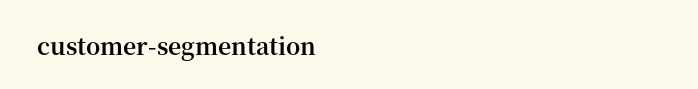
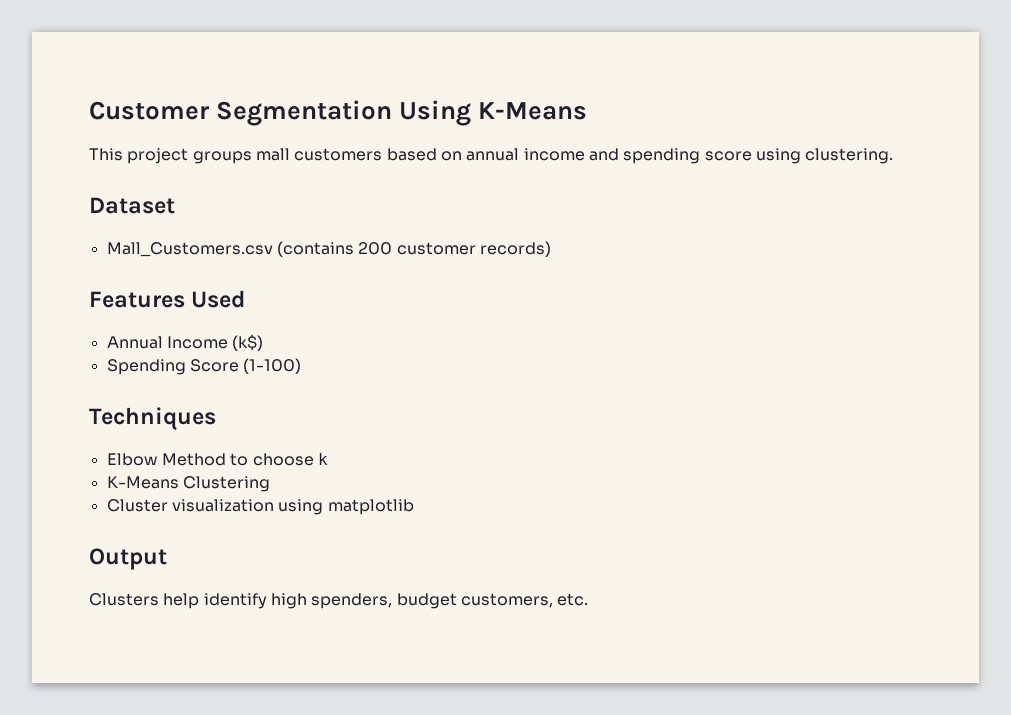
- customer-segmentation
+ Customer Segmentation Using K-Means
+ This project groups mall customers based on annual income and spending score using clustering.
+ Dataset
+ Mall_Customers.csv (contains 200 customer records)
+ Features Used
+ Annual Income (k$)
+ Spending Score (1-100)
+ Techniques
+ Elbow Method to choose k
+ K-Means Clustering
+ Cluster visualization using matplotlib
+ Output
+ Clusters help identify high spenders, budget customers, etc.

